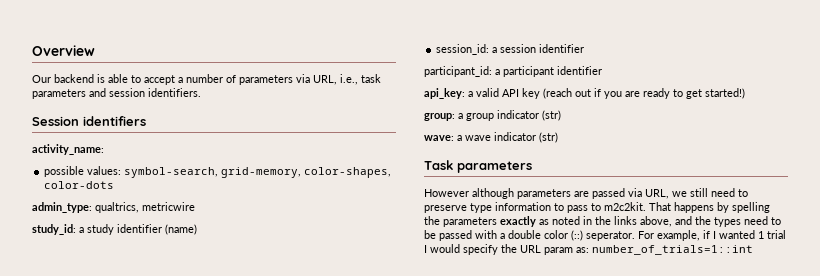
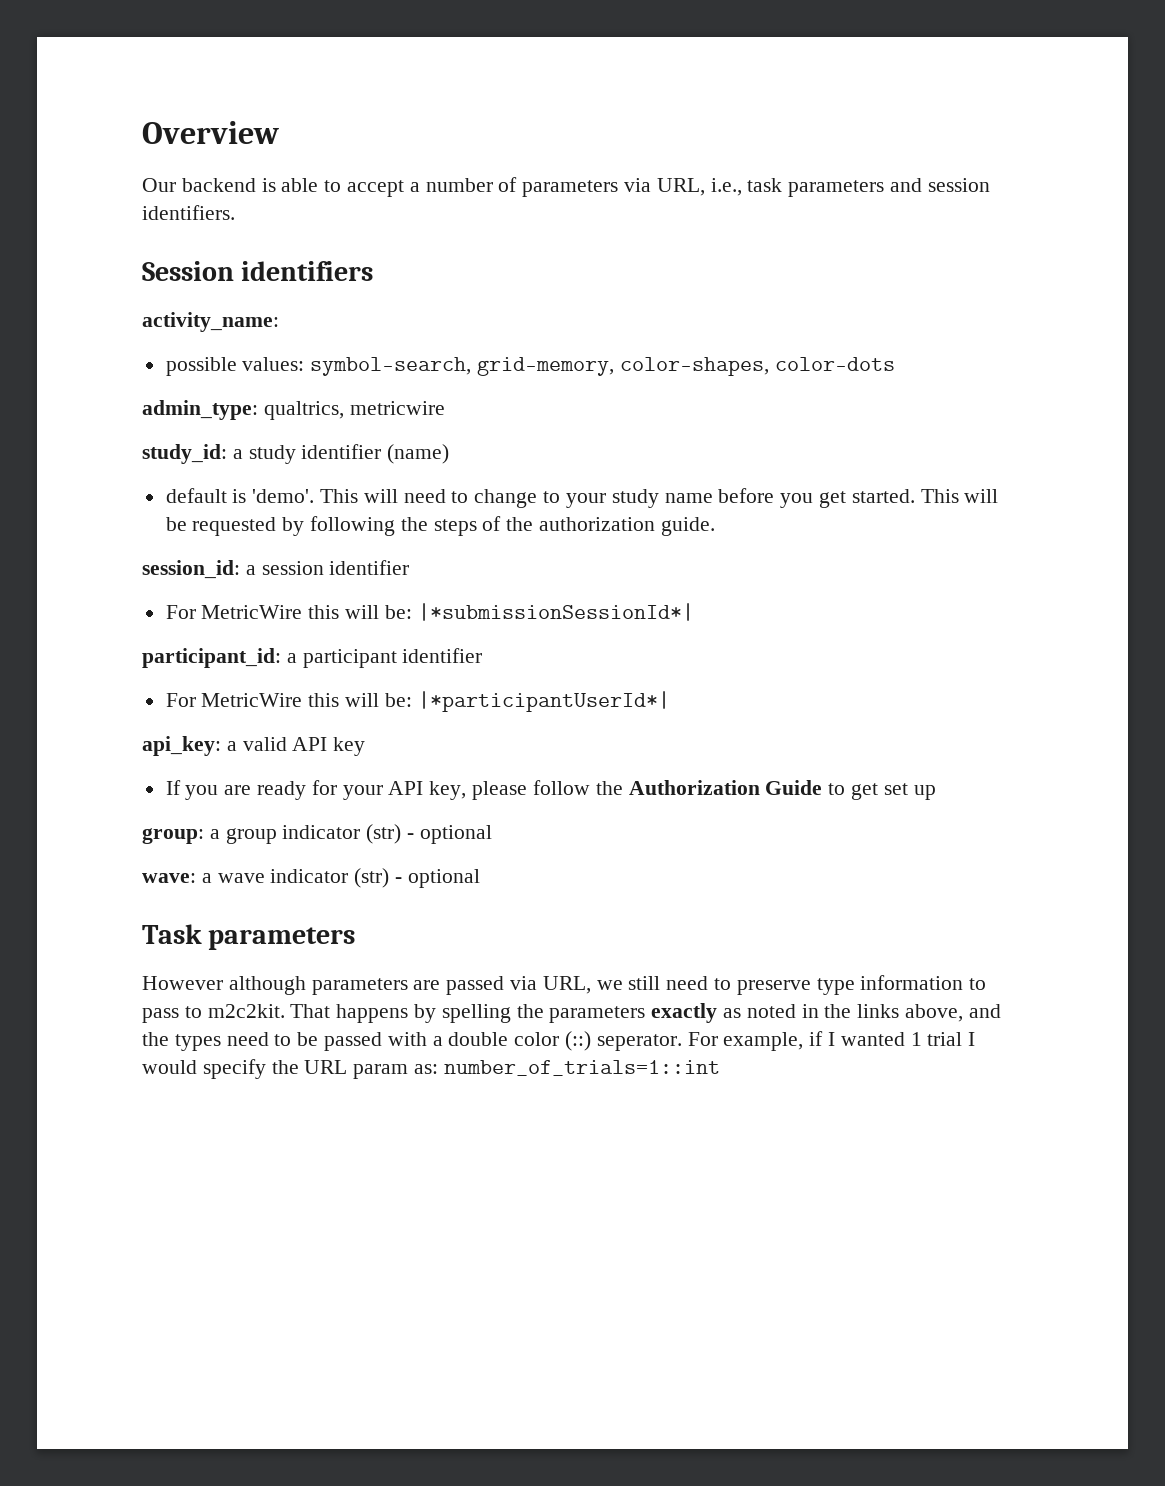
+ default is 'demo'. This will need to change to your study name before you get started. This will be requested by following the steps of the authorization guide.
  session_id: a session identifier
+ For MetricWire this will be: |*submissionSessionId*|
  participant_id: a participant identifier
+ For MetricWire this will be: |*participantUserId*|
- api_key: a valid API key (reach out if you are ready to get started!)
+ api_key: a valid API key
+ If you are ready for your API key, please follow the Authorization Guide to get set up
- group: a group indicator (str)
+ group: a group indicator (str) - optional
- wave: a wave indicator (str)
+ wave: a wave indicator (str) - optional

